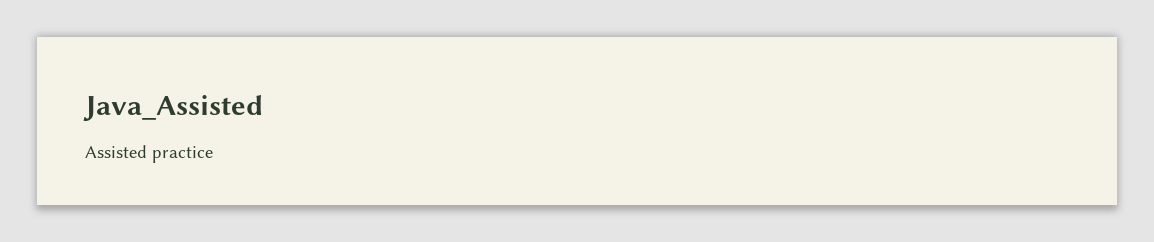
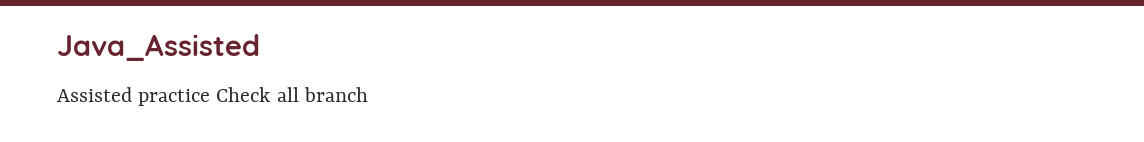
- Assisted practice
+ Assisted practice Check all branch

